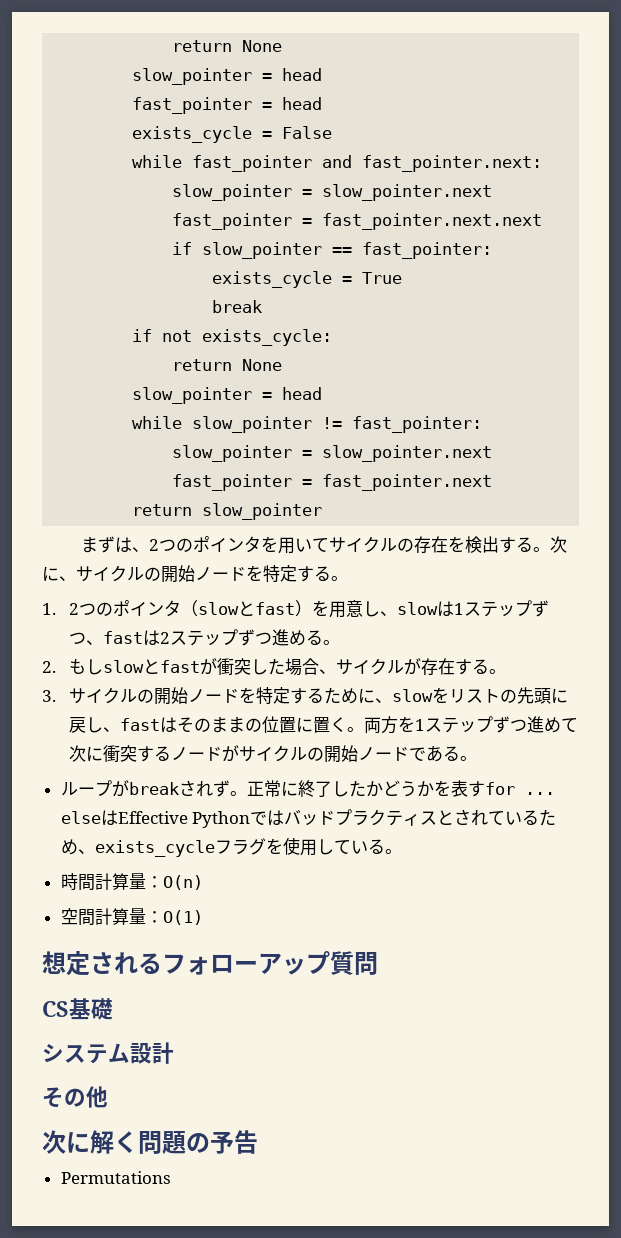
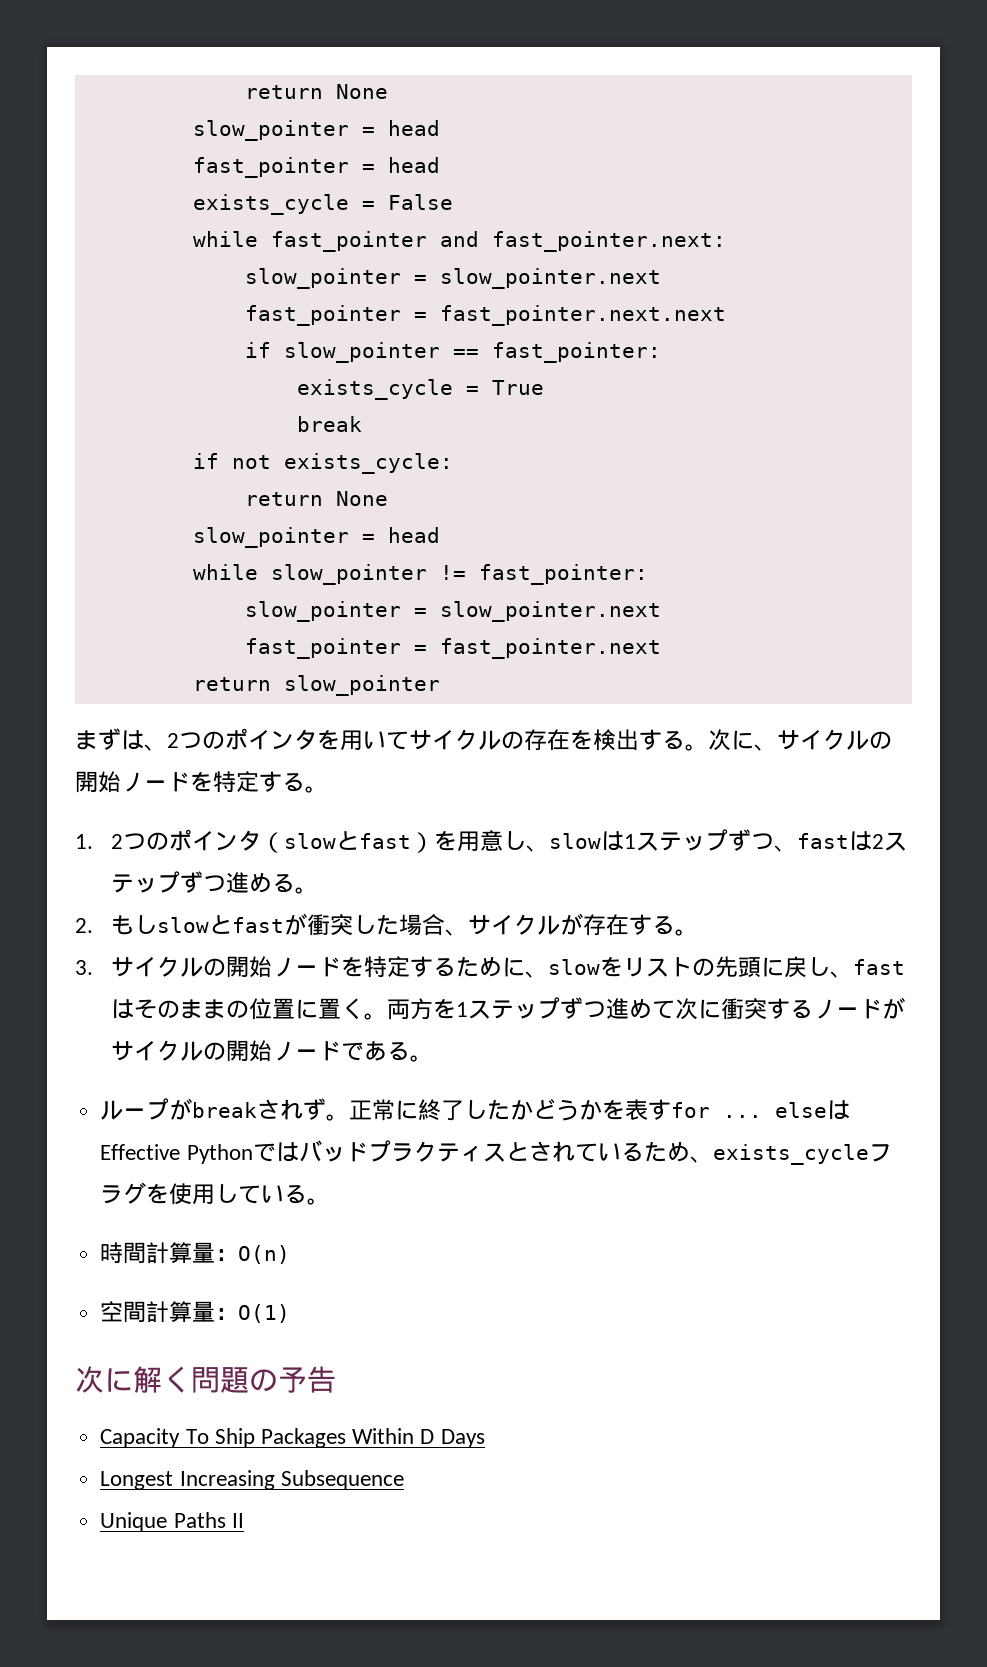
- 想定されるフォローアップ質問
- CS基礎
- システム設計
- その他
- Permutations
+ Capacity To Ship Packages Within D Days
+ Longest Increasing Subsequence
+ Unique Paths II

